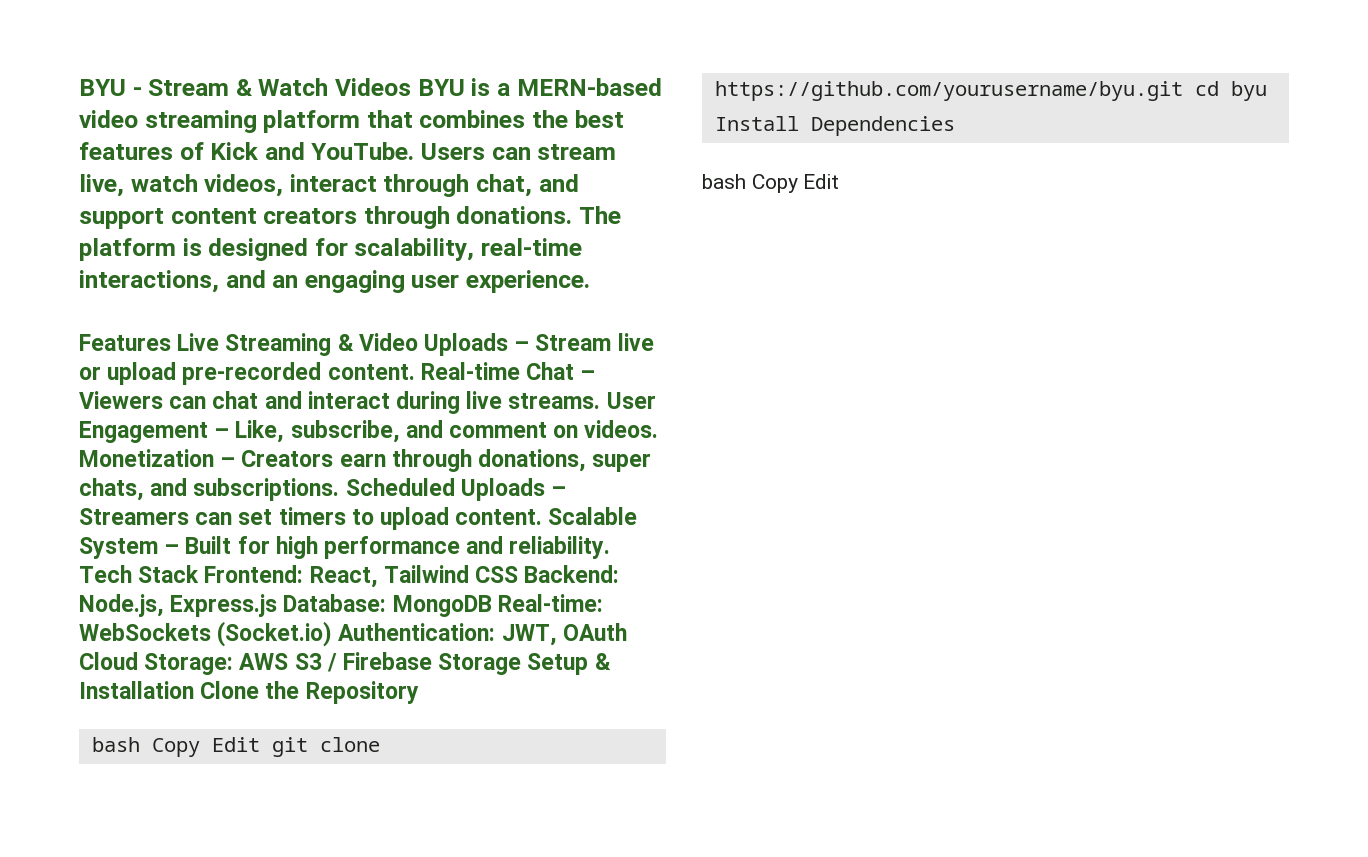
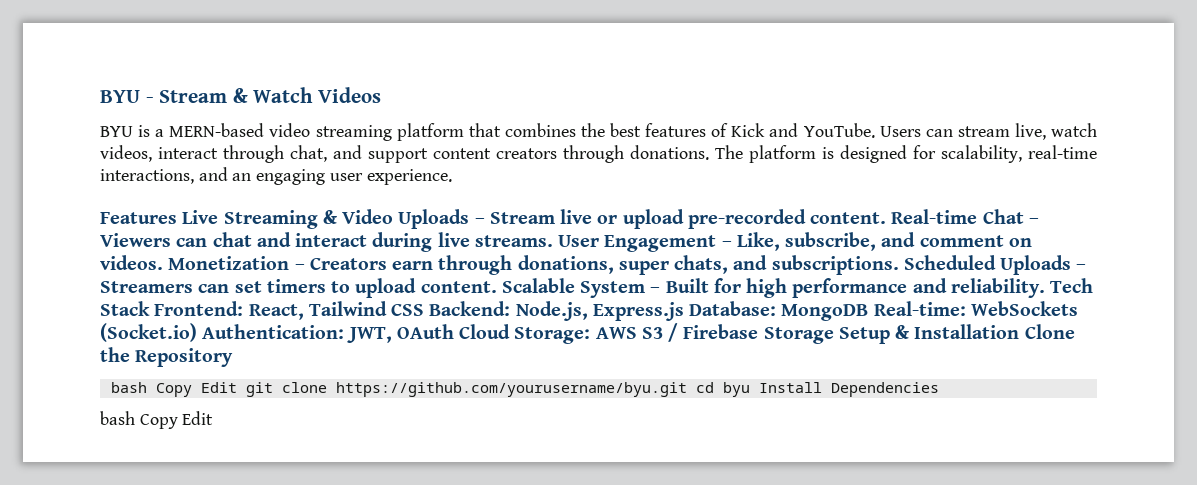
- BYU - Stream & Watch Videos BYU is a MERN-based video streaming platform that combines the best features of Kick and YouTube.
+ BYU - Stream & Watch Videos
+ BYU is a MERN-based video streaming platform that combines the best features of Kick and YouTube.

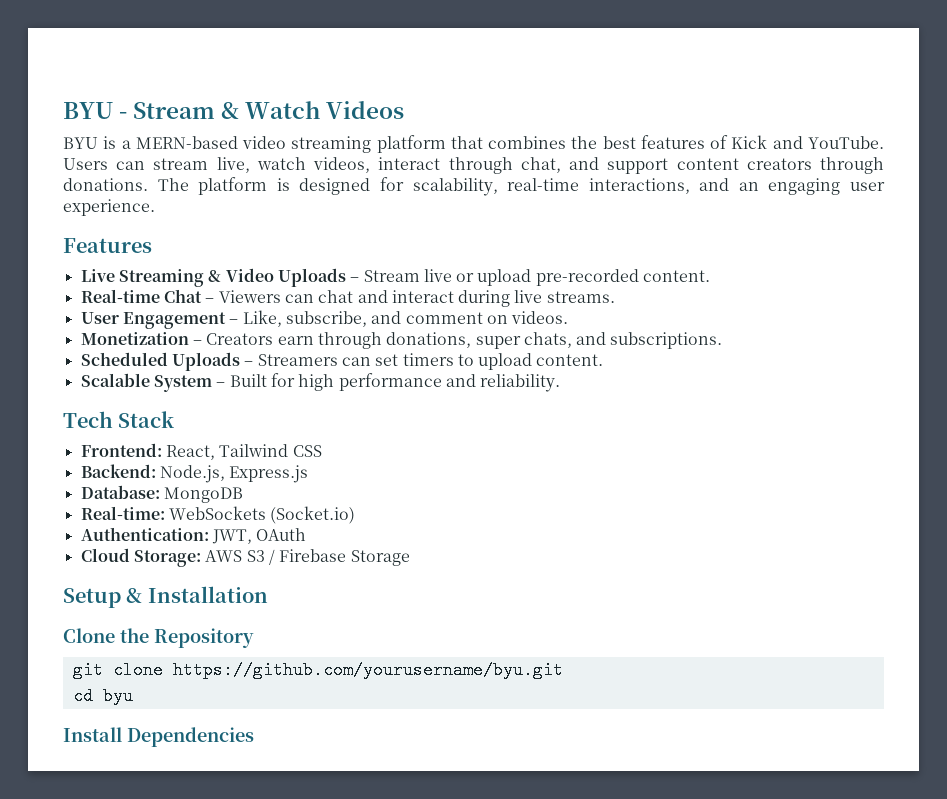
- Features Live Streaming & Video Uploads – Stream live or upload pre-recorded content. Real-time Chat – Viewers can chat and interact during live streams. User Engagement – Like, subscribe, and comment on videos. Monetization – Creators earn through donations, super chats, and subscriptions. Scheduled Uploads – Streamers can set timers to upload content. Scalable System – Built for high performance and reliability. Tech Stack Frontend:
+ Features
+ Live Streaming & Video Uploads – Stream live or upload pre-recorded content.
+ Real-time Chat – Viewers can chat and interact during live streams.
+ User Engagement – Like, subscribe, and comment on videos.
+ Monetization – Creators earn through donations, super chats, and subscriptions.
+ Scheduled Uploads – Streamers can set timers to upload content.
+ Scalable System – Built for high performance and reliability.
+ Tech Stack
+ Frontend:
- React, Tailwind CSS Backend:
+ React, Tailwind CSS
+ Backend:
- Node.js, Express.js Database:
+ Node.js, Express.js
+ Database:
- MongoDB Real-time:
+ MongoDB
+ Real-time:
- WebSockets (Socket.io) Authentication:
+ WebSockets (Socket.io)
+ Authentication:
- JWT, OAuth Cloud Storage:
+ JWT, OAuth
+ Cloud Storage:
- AWS S3 / Firebase Storage Setup & Installation Clone the Repository
+ AWS S3 / Firebase Storage
+ Setup & Installation
+ Clone the Repository
- bash Copy Edit git clone https://github.com/yourusername/byu.git cd byu Install Dependencies
- bash Copy Edit
+ git clone https://github.com/yourusername/byu.git
+ cd byu
+ Install Dependencies

